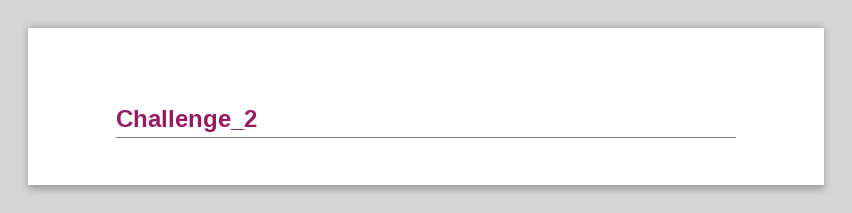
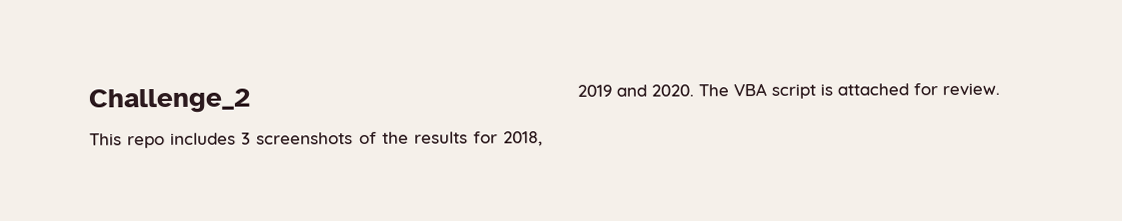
+ This repo includes 3 screenshots of the results for 2018, 2019 and 2020. The VBA script is attached for review.

